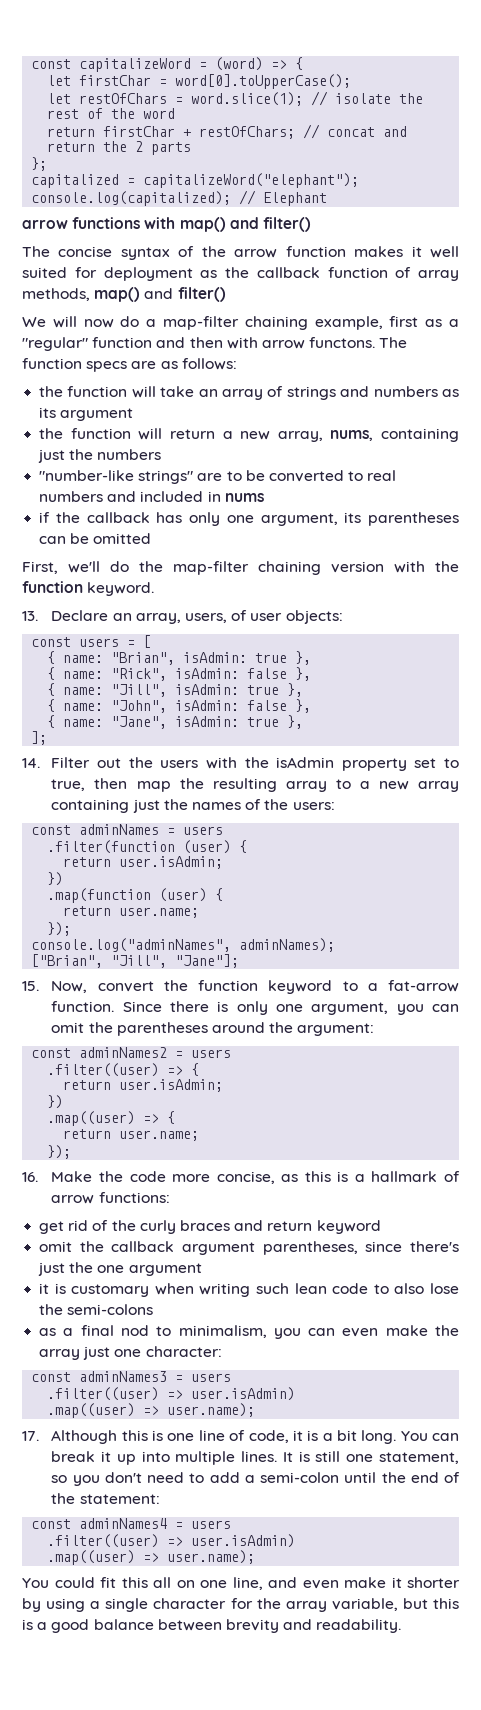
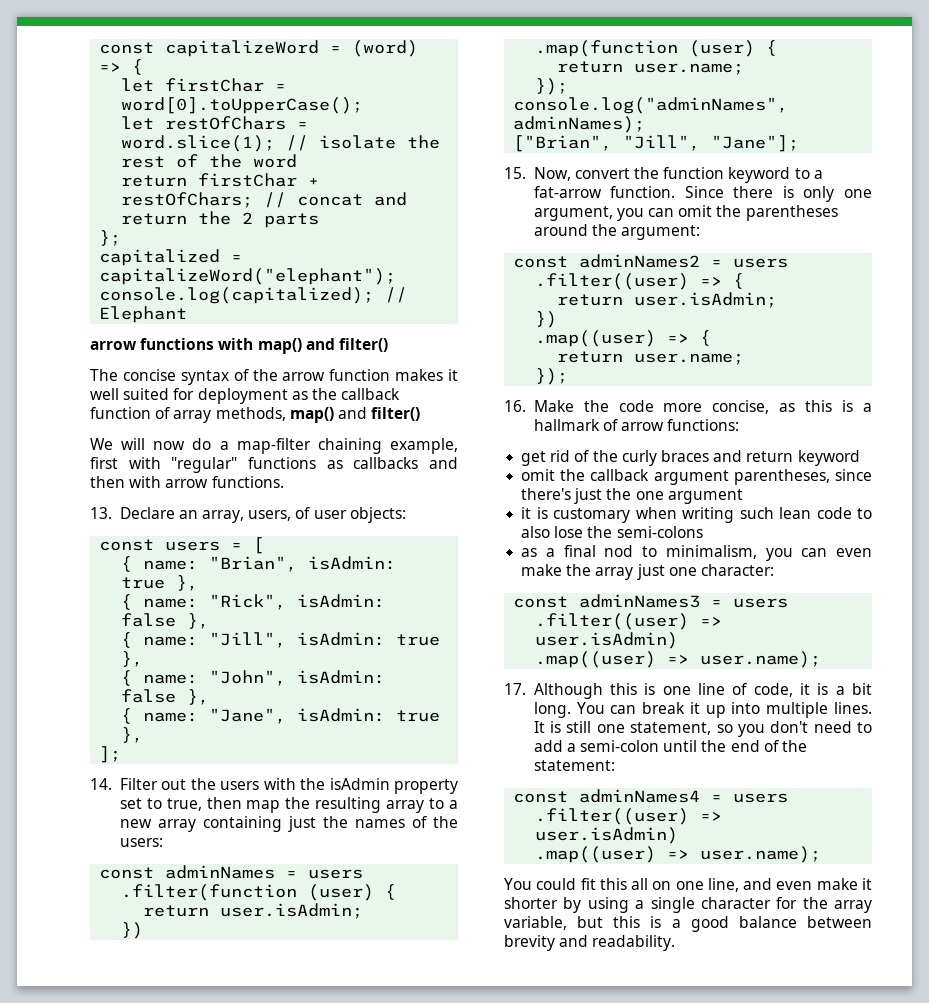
- We will now do a map-filter chaining example, first as a "regular" function and then with arrow functons. The function specs are as follows:
- the function will take an array of strings and numbers as its argument
- the function will return a new array, nums, containing just the numbers
- "number-like strings" are to be converted to real numbers and included in nums
- if the callback has only one argument, its parentheses can be omitted
- First, we'll do the map-filter chaining version with the function keyword.
+ We will now do a map-filter chaining example, first with "regular" functions as callbacks and then with arrow functions.

